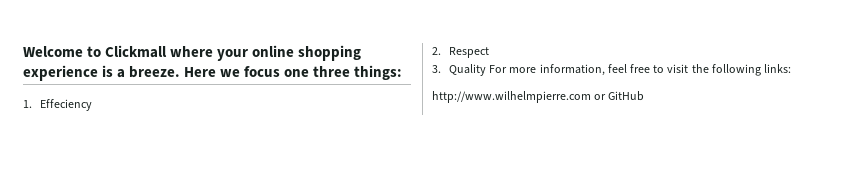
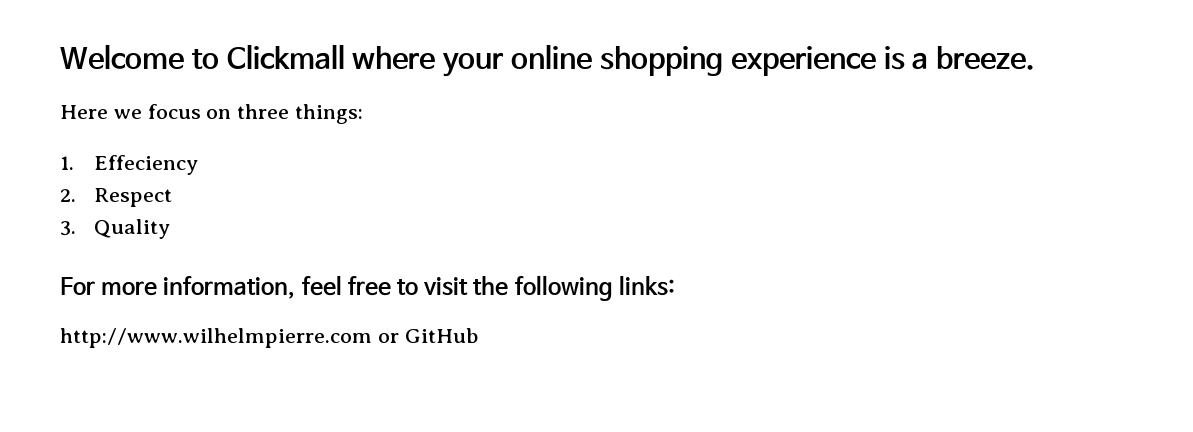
- Welcome to Clickmall where your online shopping experience is a breeze. Here we focus one three things:
+ Welcome to Clickmall where your online shopping experience is a breeze.
+ Here we focus on three things:
- 3. Quality For more information, feel free to visit the following links:
+ 3. Quality
+ For more information, feel free to visit the following links:

